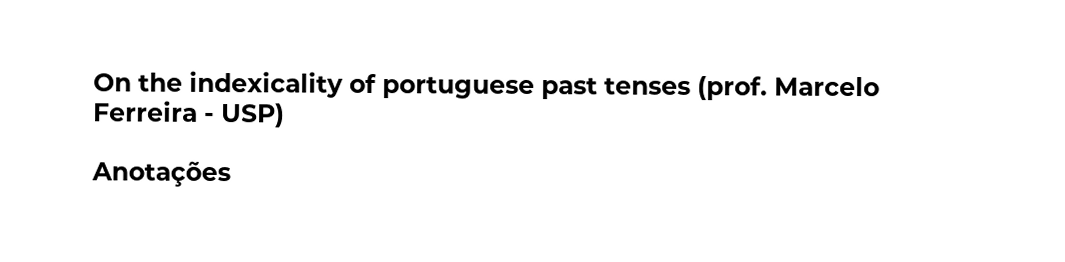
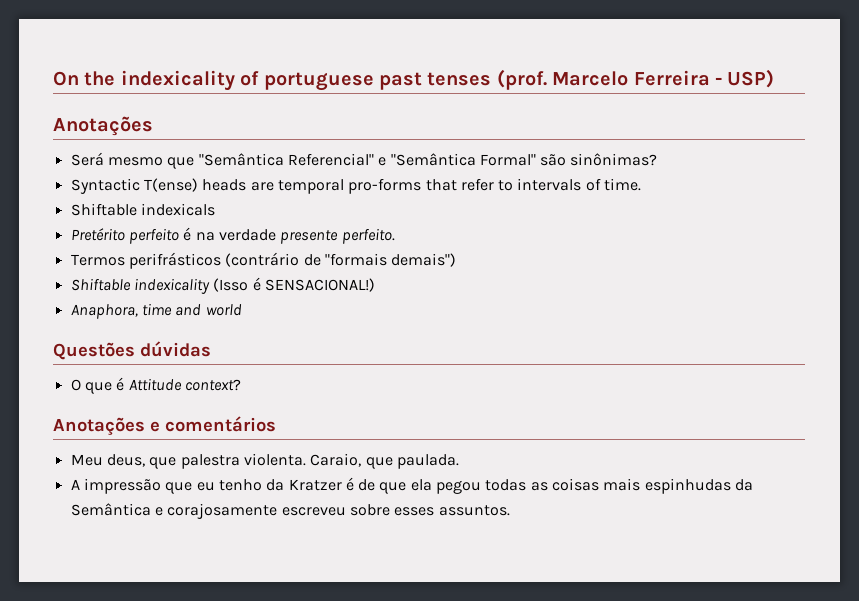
+ Será mesmo que "Semântica Referencial" e "Semântica Formal" são sinônimas?
+ Syntactic T(ense) heads are temporal pro-forms that refer to intervals of time.
+ Shiftable indexicals
+ Pretérito perfeito é na verdade presente perfeito.
+ Termos perifrásticos (contrário de "formais demais")
+ Shiftable indexicality (Isso é SENSACIONAL!)
+ Anaphora, time and world
+ Questões dúvidas
+ O que é Attitude context?
+ Anotações e comentários
+ Meu deus, que palestra violenta. Caraio, que paulada.
+ A impressão que eu tenho da Kratzer é de que ela pegou todas as coisas mais espinhudas da Semântica e corajosamente escreveu sobre esses assuntos.

